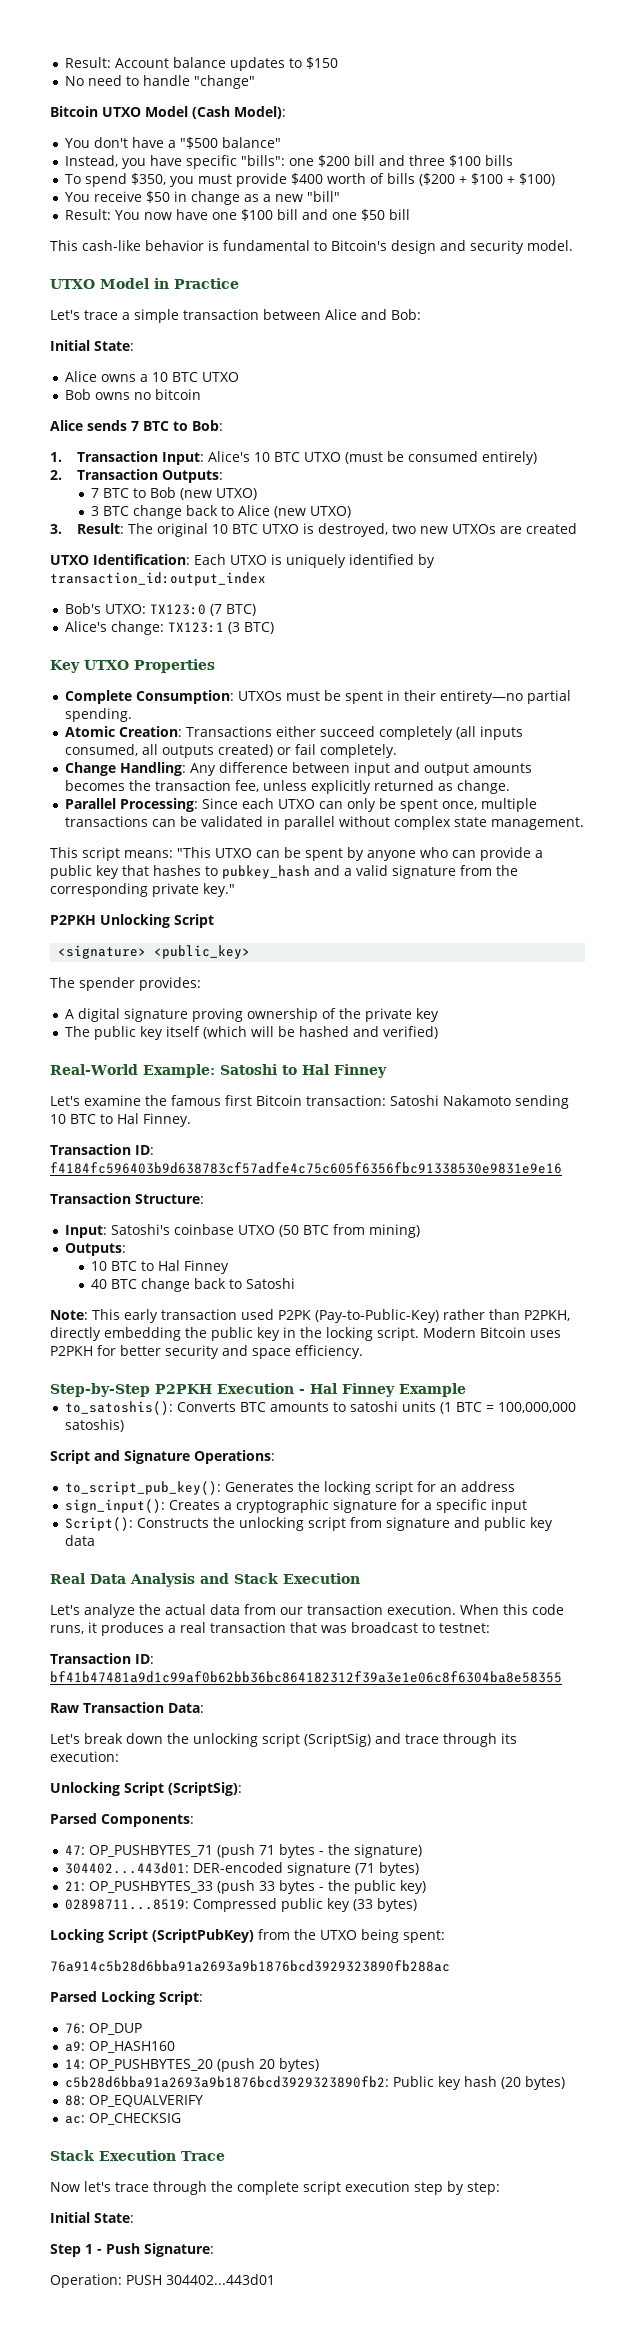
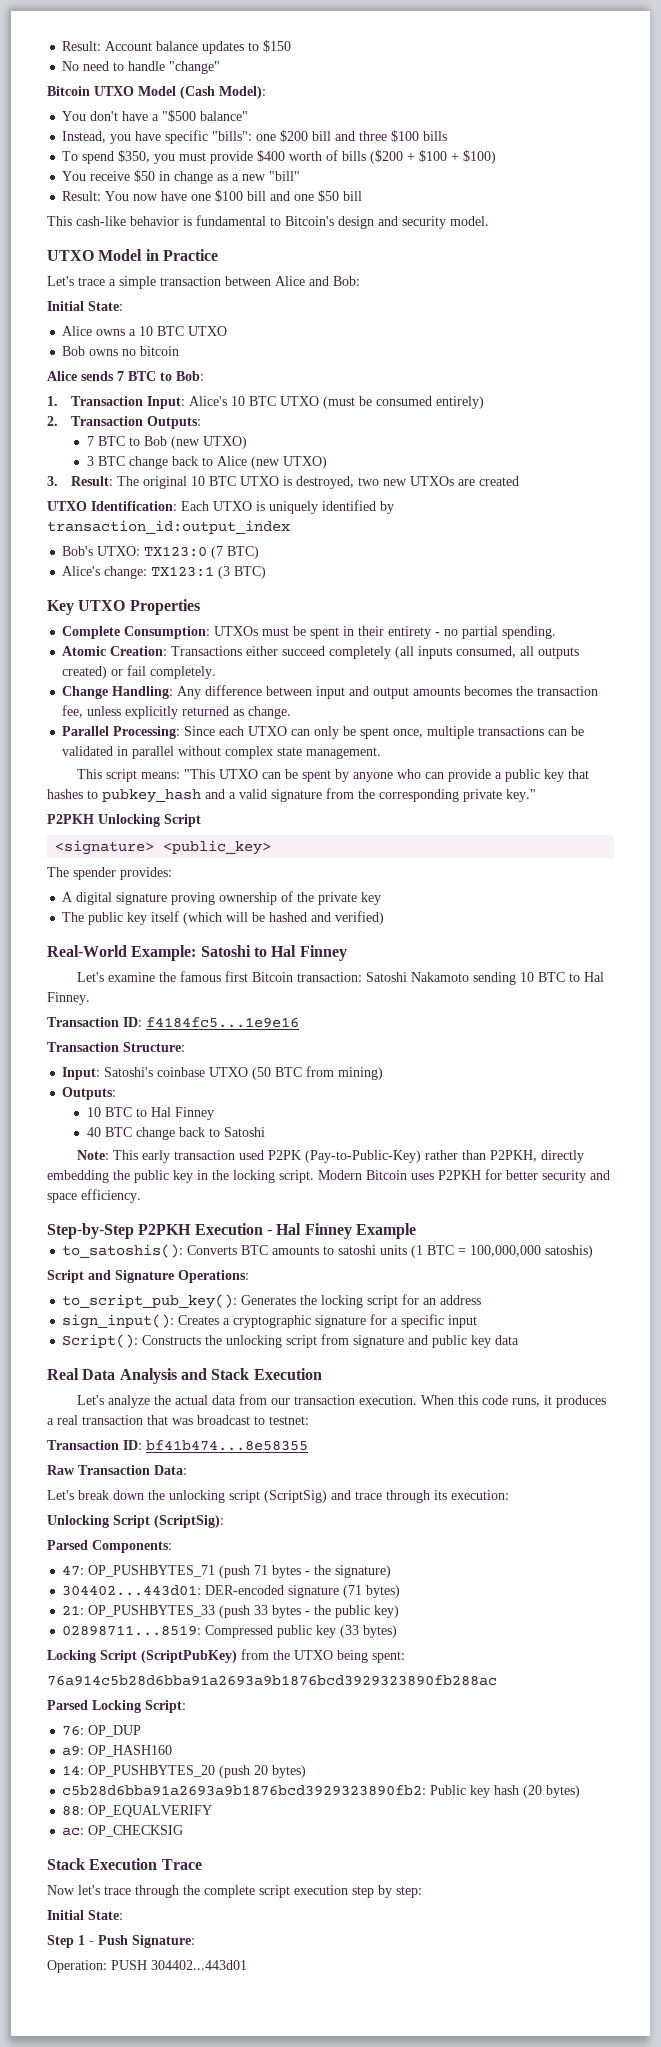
- Complete Consumption: UTXOs must be spent in their entirety—no partial spending.
+ Complete Consumption: UTXOs must be spent in their entirety - no partial spending.
- Transaction ID: f4184fc596403b9d638783cf57adfe4c75c605f6356fbc91338530e9831e9e16
+ Transaction ID: f4184fc5...1e9e16
- Transaction ID: bf41b47481a9d1c99af0b62bb36bc864182312f39a3e1e06c8f6304ba8e58355
+ Transaction ID: bf41b474...8e58355

